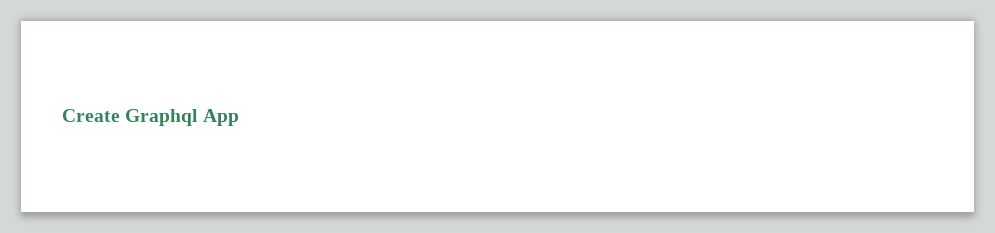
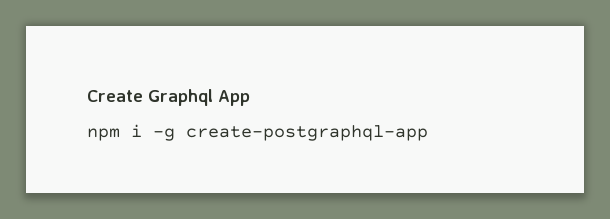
+ npm i -g create-postgraphql-app

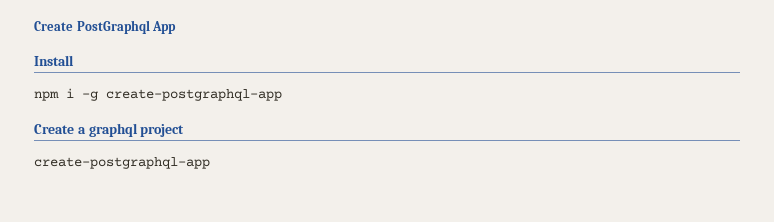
- Create Graphql App
+ Create PostGraphql App
+ Install
+ Create a graphql project
+ create-postgraphql-app

